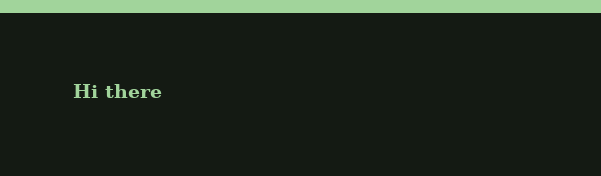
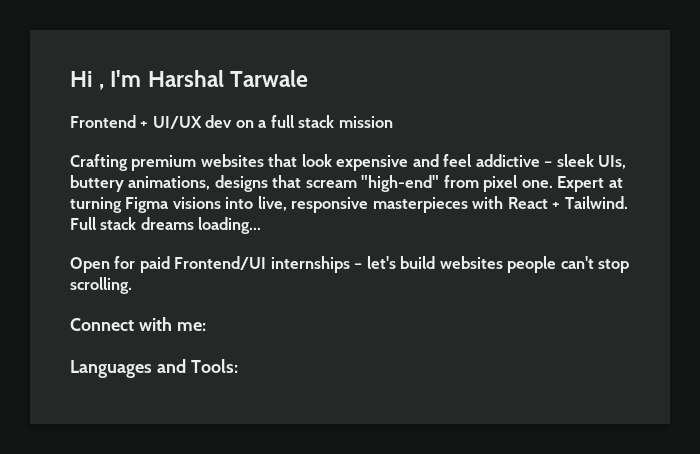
- Hi there
+ Hi , I'm Harshal Tarwale
+ Frontend + UI/UX dev on a full stack mission
+ Crafting premium websites that look expensive and feel addictive – sleek UIs, buttery animations, designs that scream "high-end" from pixel one. Expert at turning Figma visions into live, responsive masterpieces with React + Tailwind. Full stack dreams loading...
+ Open for paid Frontend/UI internships – let's build websites people can't stop scrolling.
+ Connect with me:
+ Languages and Tools:

